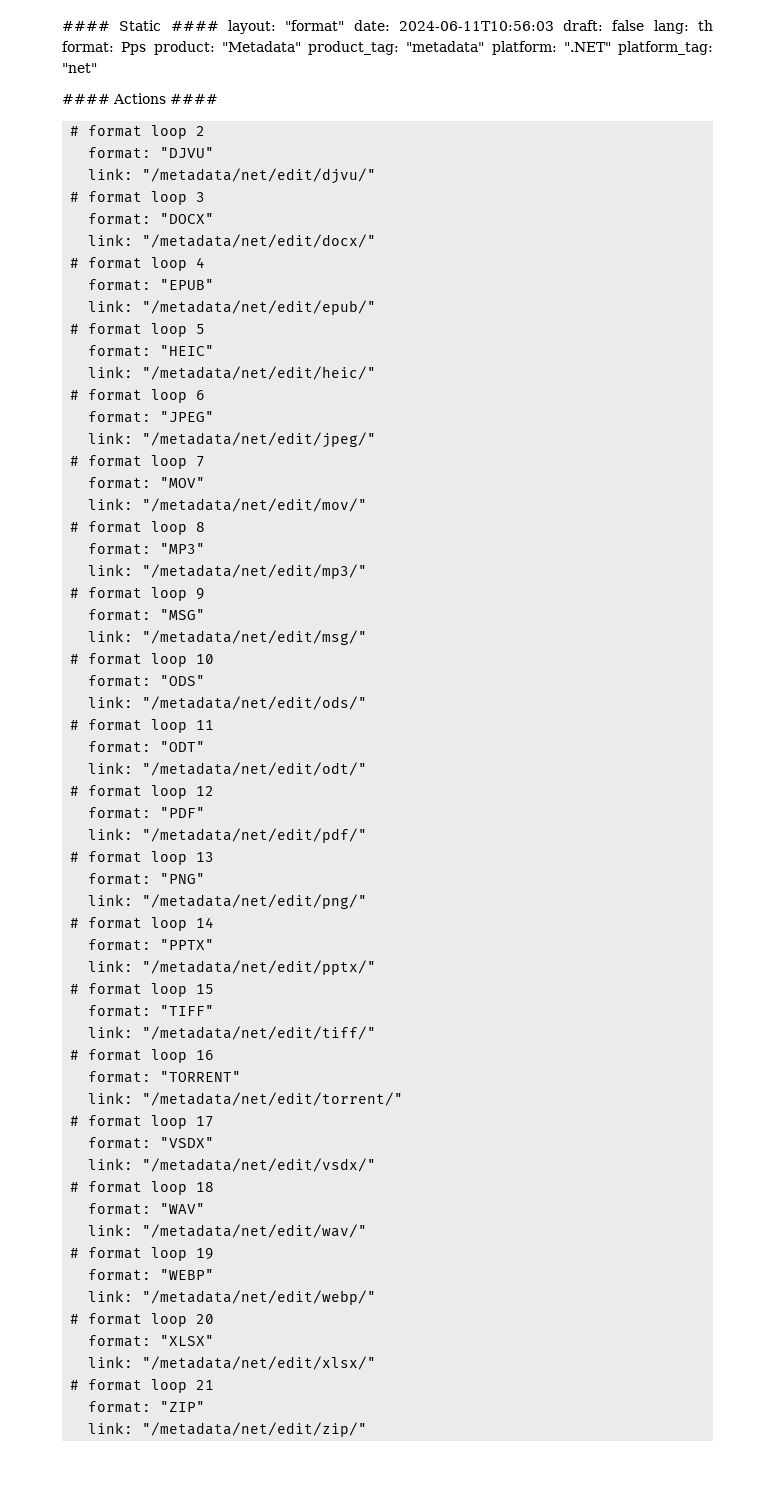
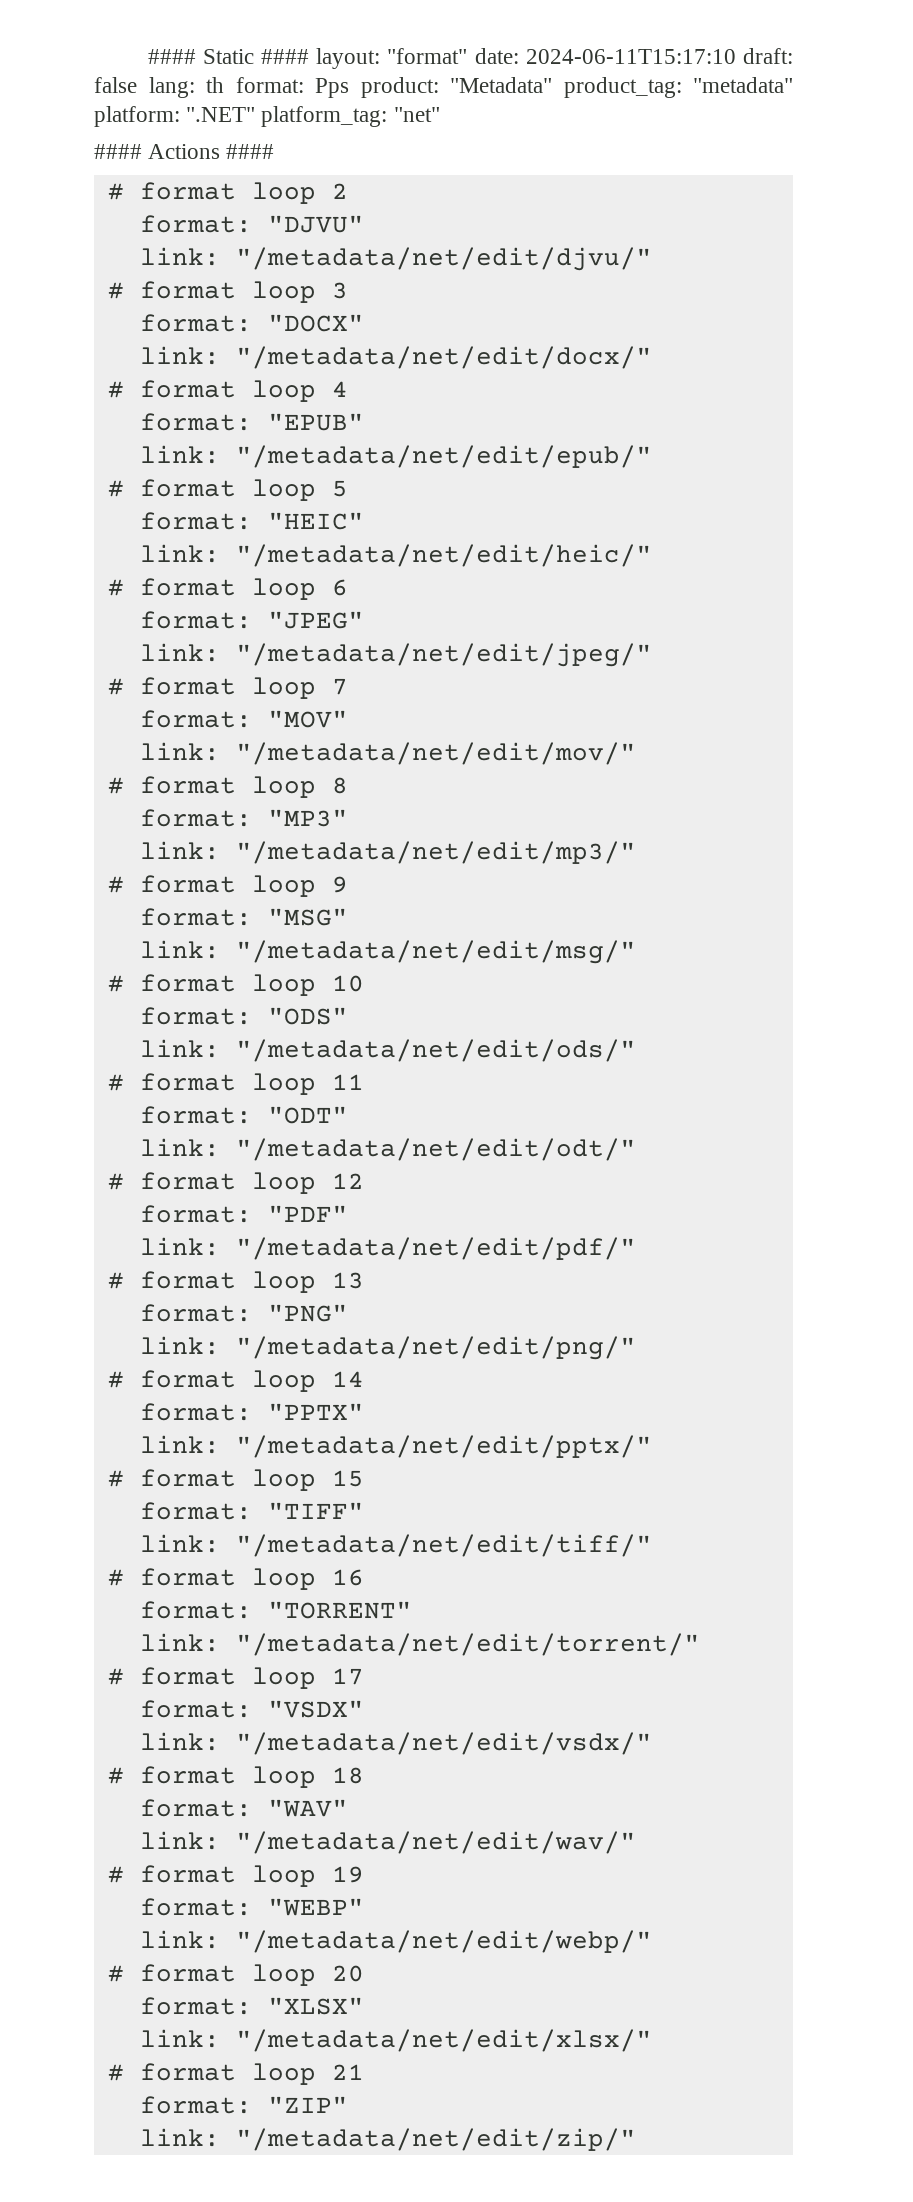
- #### Static #### layout: "format" date: 2024-06-11T10:56:03 draft: false lang: th format: Pps product: "Metadata" product_tag: "metadata" platform: ".NET" platform_tag: "net"
+ #### Static #### layout: "format" date: 2024-06-11T15:17:10 draft: false lang: th format: Pps product: "Metadata" product_tag: "metadata" platform: ".NET" platform_tag: "net"

